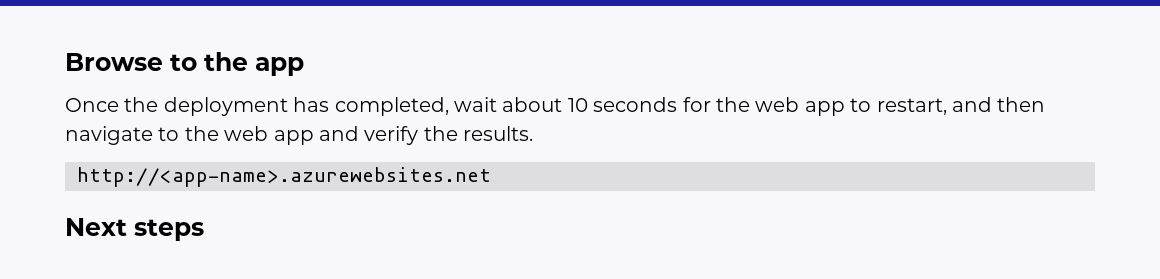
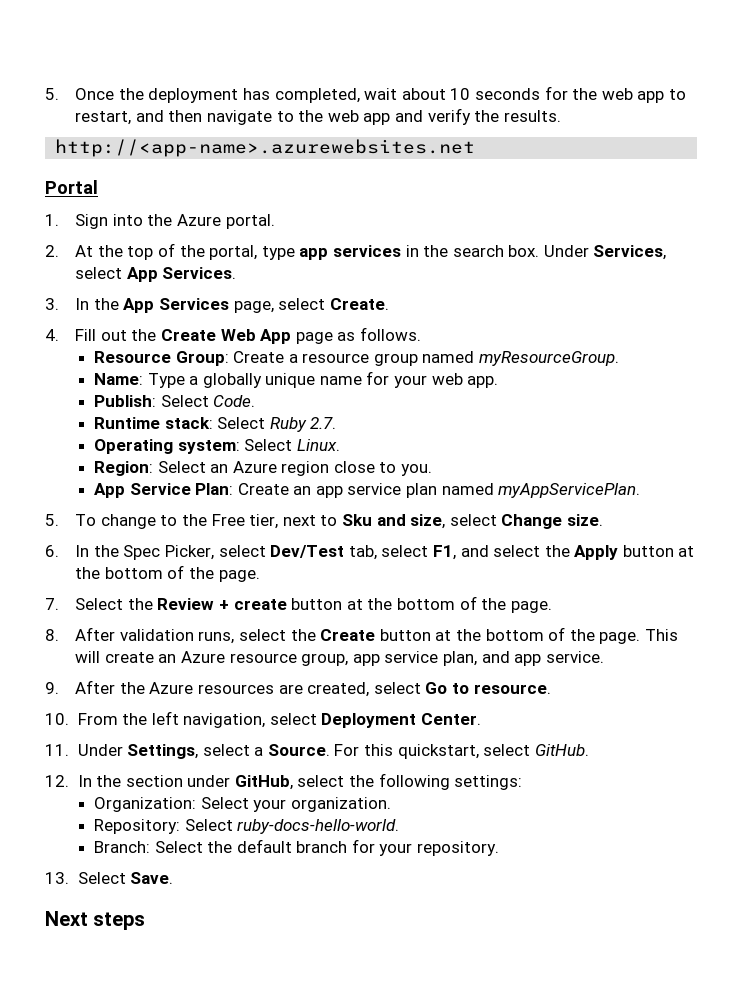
- Browse to the app
- Once the deployment has completed, wait about 10 seconds for the web app to restart, and then navigate to the web app and verify the results.
+ 5. Once the deployment has completed, wait about 10 seconds for the web app to restart, and then navigate to the web app and verify the results.
+ Portal
+ 1. Sign into the Azure portal.
+ 2. At the top of the portal, type app services in the search box. Under Services, select App Services.
+ 3. In the App Services page, select Create.
+ 4. Fill out the Create Web App page as follows.
+ Resource Group: Create a resource group named myResourceGroup.
+ Name: Type a globally unique name for your web app.
+ Publish: Select Code.
+ Runtime stack: Select Ruby 2.7.
+ Operating system: Select Linux.
+ Region: Select an Azure region close to you.
+ App Service Plan: Create an app service plan named myAppServicePlan.
+ 5. To change to the Free tier, next to Sku and size, select Change size.
+ 6. In the Spec Picker, select Dev/Test tab, select F1, and select the Apply button at the bottom of the page.
+ 7. Select the Review + create button at the bottom of the page.
+ 8. After validation runs, select the Create button at the bottom of the page. This will create an Azure resource group, app service plan, and app service.
+ 9. After the Azure resources are created, select Go to resource.
+ 10. From the left navigation, select Deployment Center.
+ 11. Under Settings, select a Source. For this quickstart, select GitHub.
+ 12. In the section under GitHub, select the following settings:
+ Organization: Select your organization.
+ Repository: Select ruby-docs-hello-world.
+ Branch: Select the default branch for your repository.
+ 13. Select Save.

